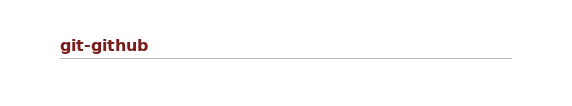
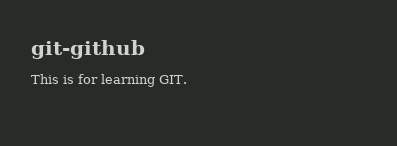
+ This is for learning GIT.

